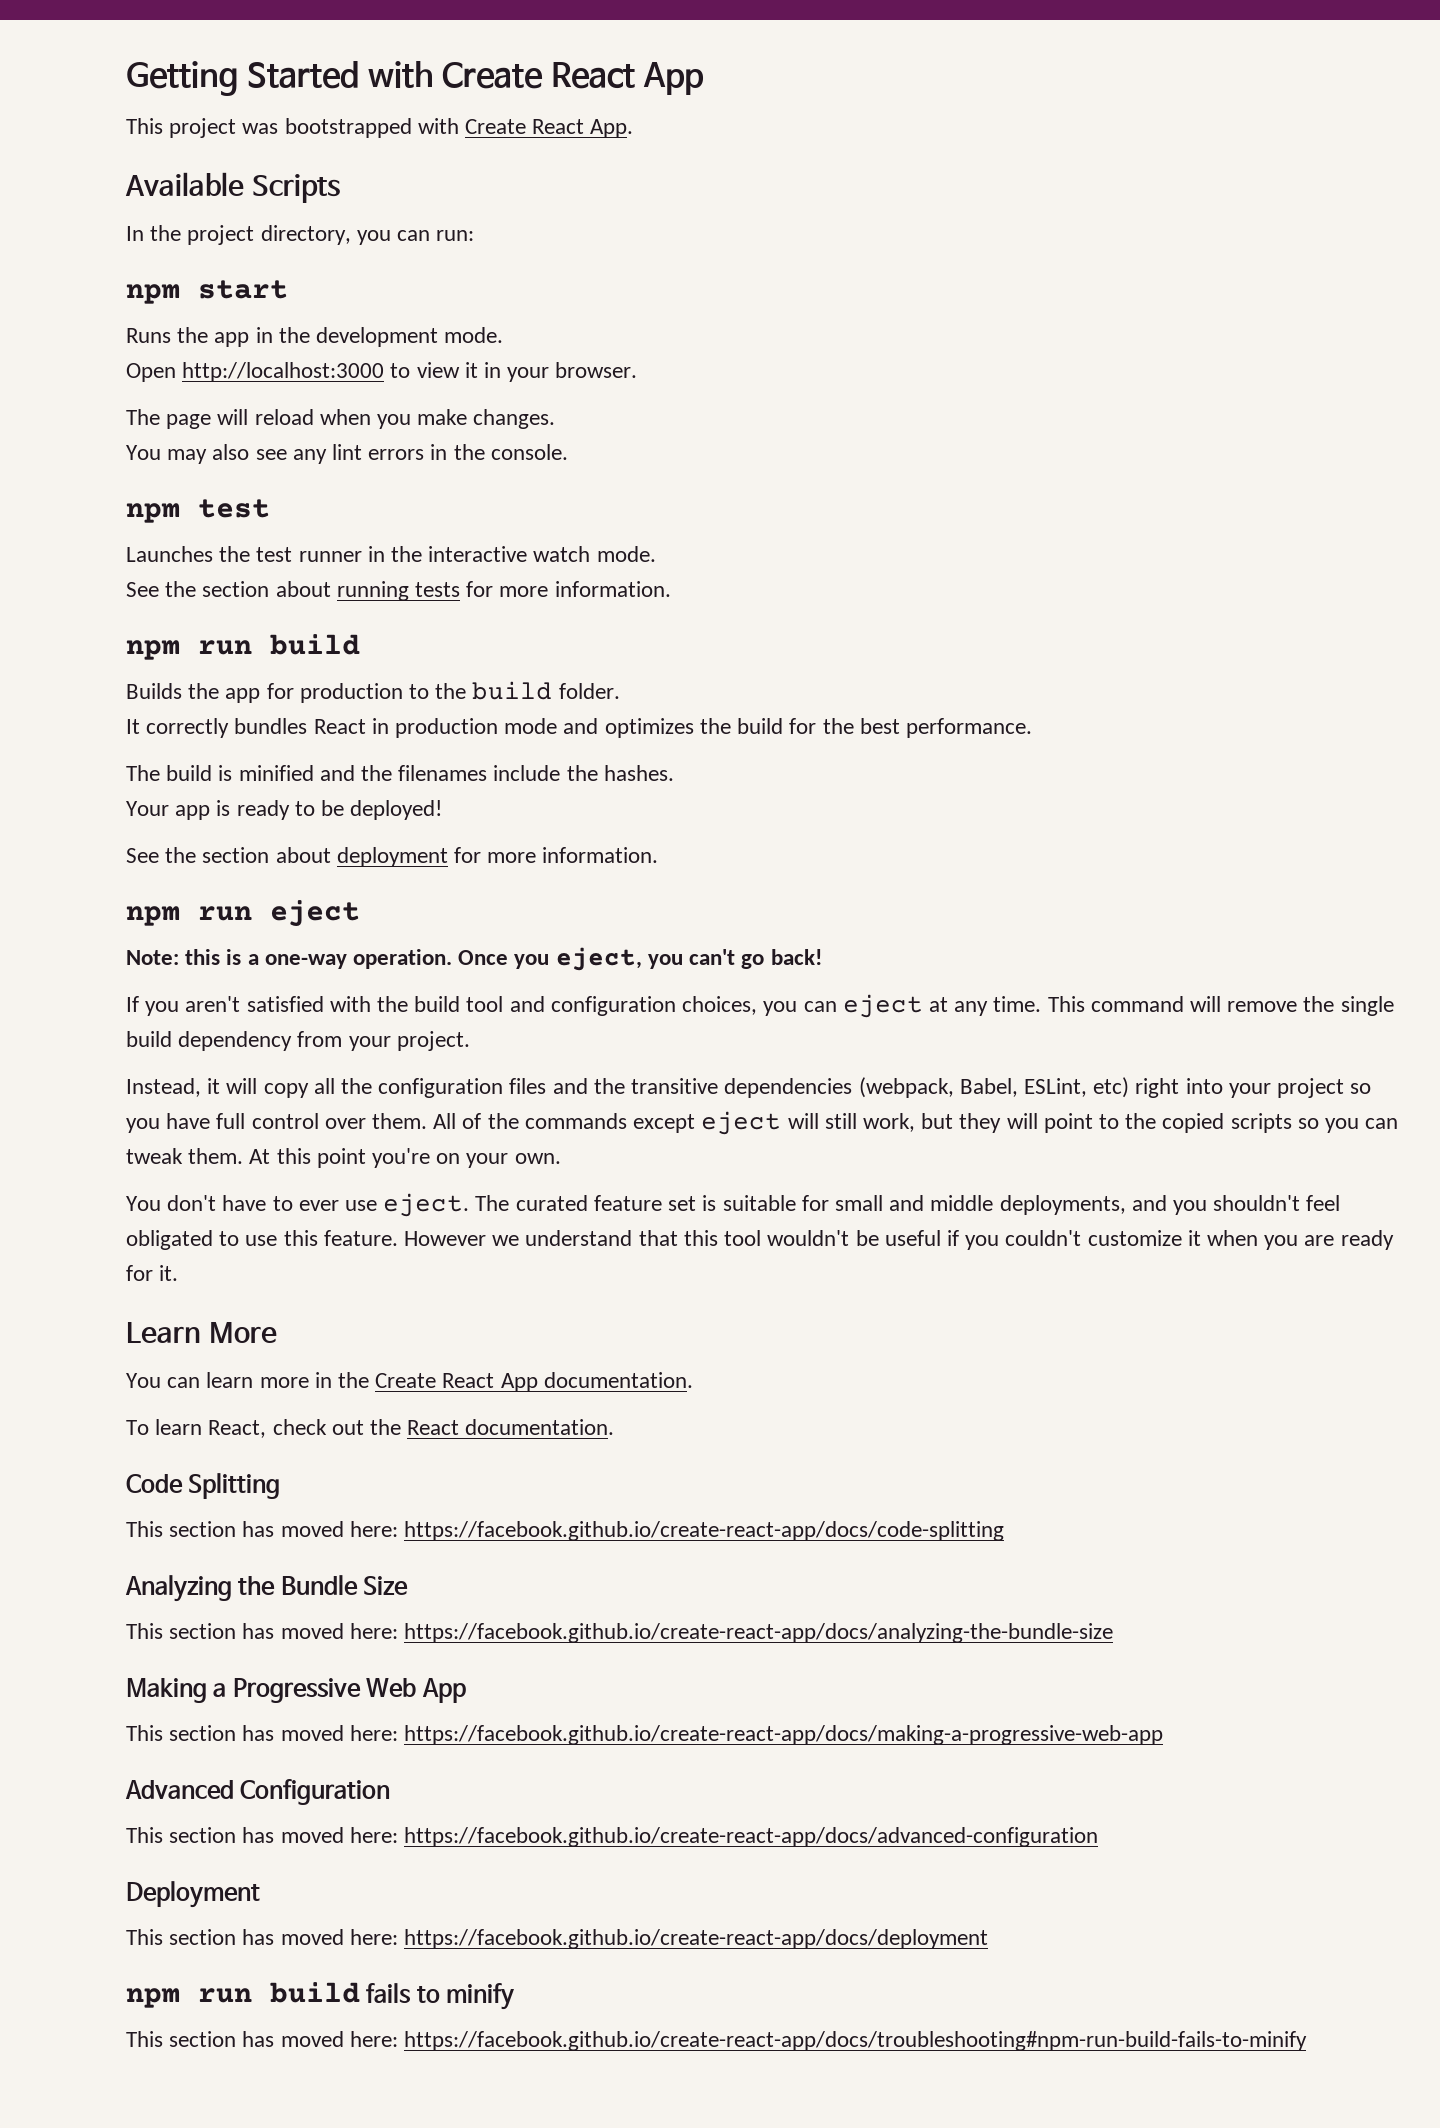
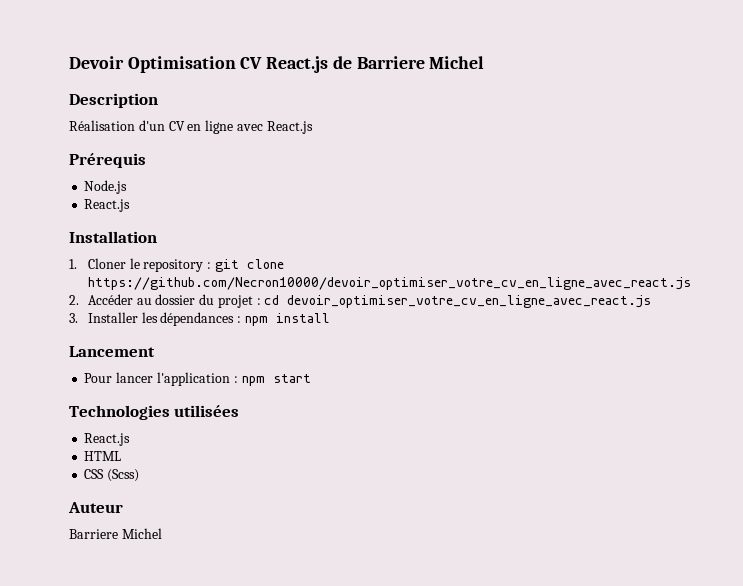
- Getting Started with Create React App
- This project was bootstrapped with Create React App.
- Available Scripts
- In the project directory, you can run:
- npm start
- Runs the app in the development mode.
- Open http://localhost:3000 to view it in your browser.
- The page will reload when you make changes.
- You may also see any lint errors in the console.
- npm test
- Launches the test runner in the interactive watch mode.
- See the section about running tests for more information.
- npm run build
- Builds the app for production to the build folder.
- It correctly bundles React in production mode and optimizes the build for the best performance.
- The build is minified and the filenames include the hashes.
- Your app is ready to be deployed!
- See the section about deployment for more information.
- npm run eject
- Note: this is a one-way operation. Once you eject, you can't go back!
- If you aren't satisfied with the build tool and configuration choices, you can eject at any time. This command will remove the single build dependency from your project.
- Instead, it will copy all the configuration files and the transitive dependencies (webpack, Babel, ESLint, etc) right into your project so you have full control over them. All of the commands except eject will still work, but they will point to the copied scripts so you can tweak them. At this point you're on your own.
- You don't have to ever use eject. The curated feature set is suitable for small and middle deployments, and you shouldn't feel obligated to use this feature. However we understand that this tool wouldn't be useful if you couldn't customize it when you are ready for it.
- Learn More
- You can learn more in the Create React App documentation.
- To learn React, check out the React documentation.
- Code Splitting
- This section has moved here: https://facebook.github.io/create-react-app/docs/code-splitting
- Analyzing the Bundle Size
- This section has moved here: https://facebook.github.io/create-react-app/docs/analyzing-the-bundle-size
- Making a Progressive Web App
- This section has moved here: https://facebook.github.io/create-react-app/docs/making-a-progressive-web-app
- Advanced Configuration
- This section has moved here: https://facebook.github.io/create-react-app/docs/advanced-configuration
- Deployment
- This section has moved here: https://facebook.github.io/create-react-app/docs/deployment
- npm run build fails to minify
- This section has moved here: https://facebook.github.io/create-react-app/docs/troubleshooting#npm-run-build-fails-to-minify
+ Devoir Optimisation CV React.js de Barriere Michel
+ Description
+ Réalisation d'un CV en ligne avec React.js
+ Prérequis
+ Node.js
+ React.js
+ Installation
+ 1. Cloner le repository : git clone https://github.com/Necron10000/devoir_optimiser_votre_cv_en_ligne_avec_react.js
+ 2. Accéder au dossier du projet : cd devoir_optimiser_votre_cv_en_ligne_avec_react.js
+ 3. Installer les dépendances : npm install
+ Lancement
+ Pour lancer l'application : npm start
+ Technologies utilisées
+ React.js
+ HTML
+ CSS (Scss)
+ Auteur
+ Barriere Michel

